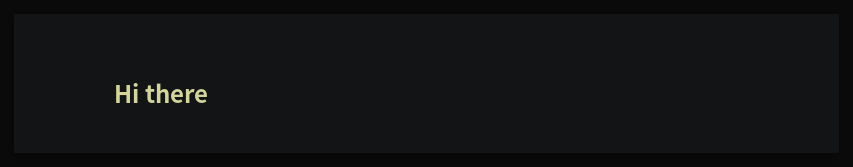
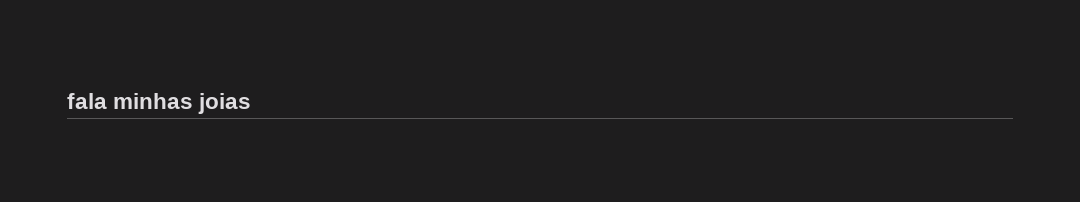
- Hi there
+ fala minhas joias

